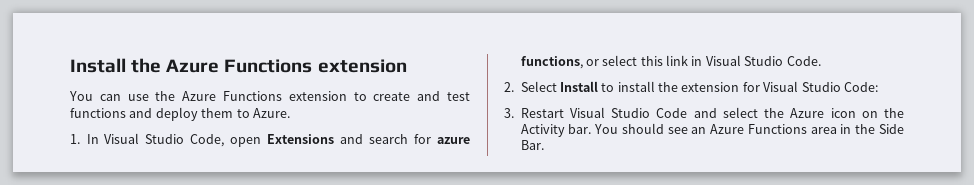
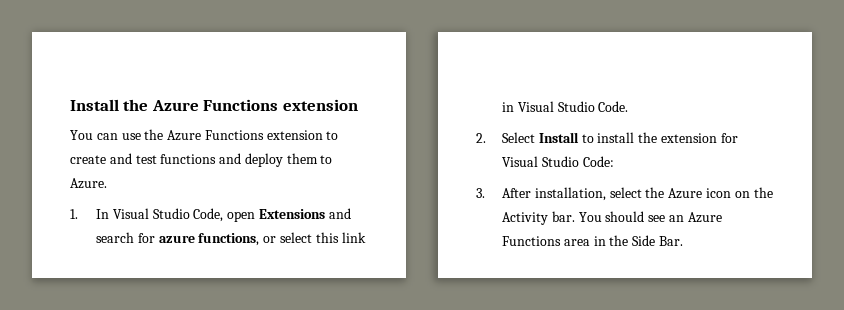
- 3. Restart Visual Studio Code and select the Azure icon on the Activity bar.
+ 3. After installation, select the Azure icon on the Activity bar.

